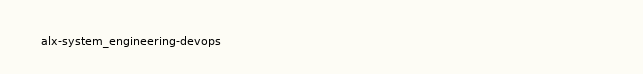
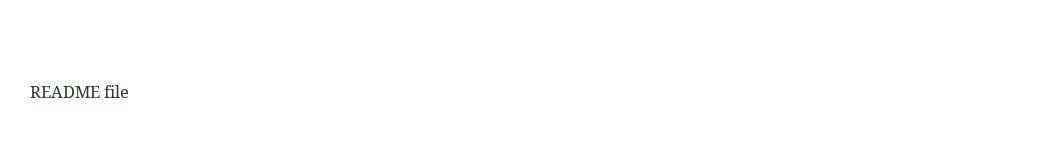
- alx-system_engineering-devops
+ README file

